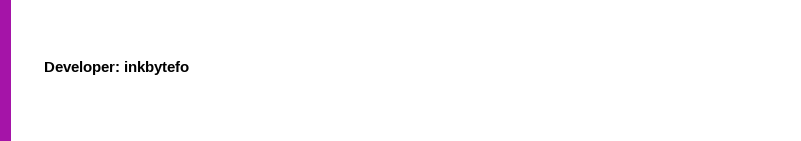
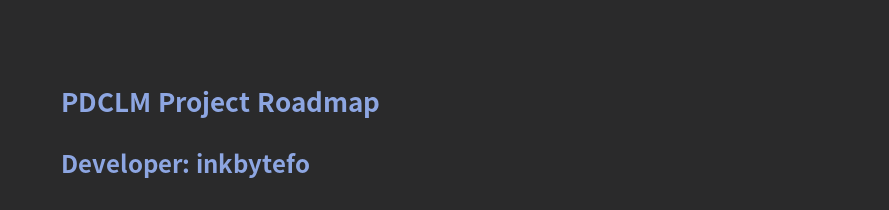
+ PDCLM Project Roadmap

